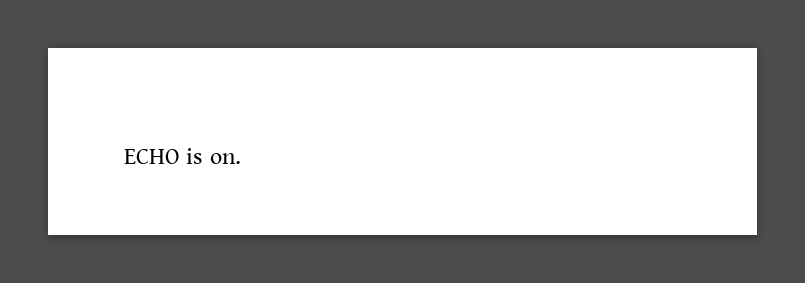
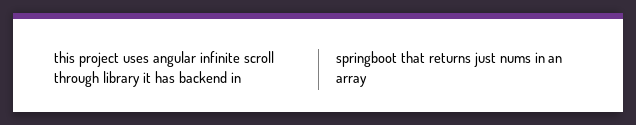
- ECHO is on.
+ this project uses angular infinite scroll through library it has backend in springboot that returns just nums in an array

